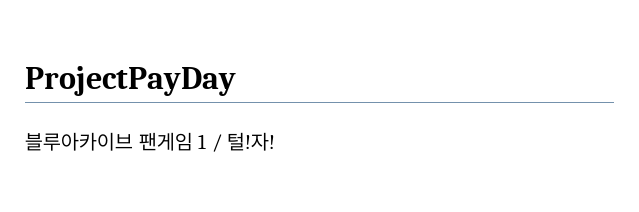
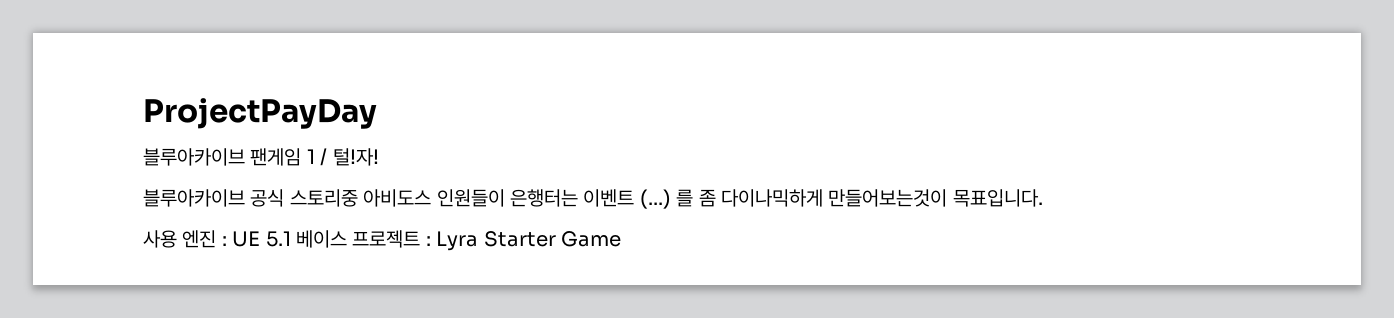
+ 블루아카이브 공식 스토리중 아비도스 인원들이 은행터는 이벤트 (...) 를 좀 다이나믹하게 만들어보는것이 목표입니다.
+ 사용 엔진 : UE 5.1 베이스 프로젝트 : Lyra Starter Game

